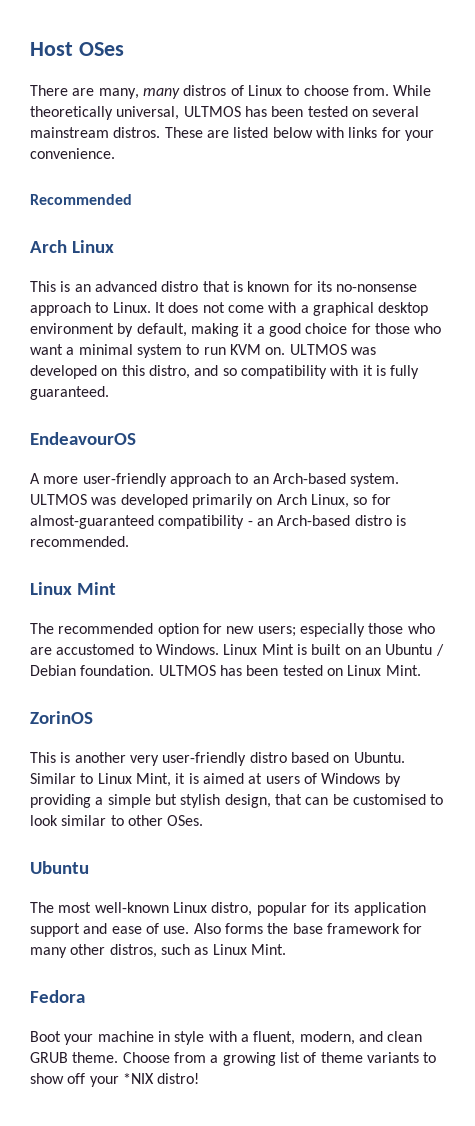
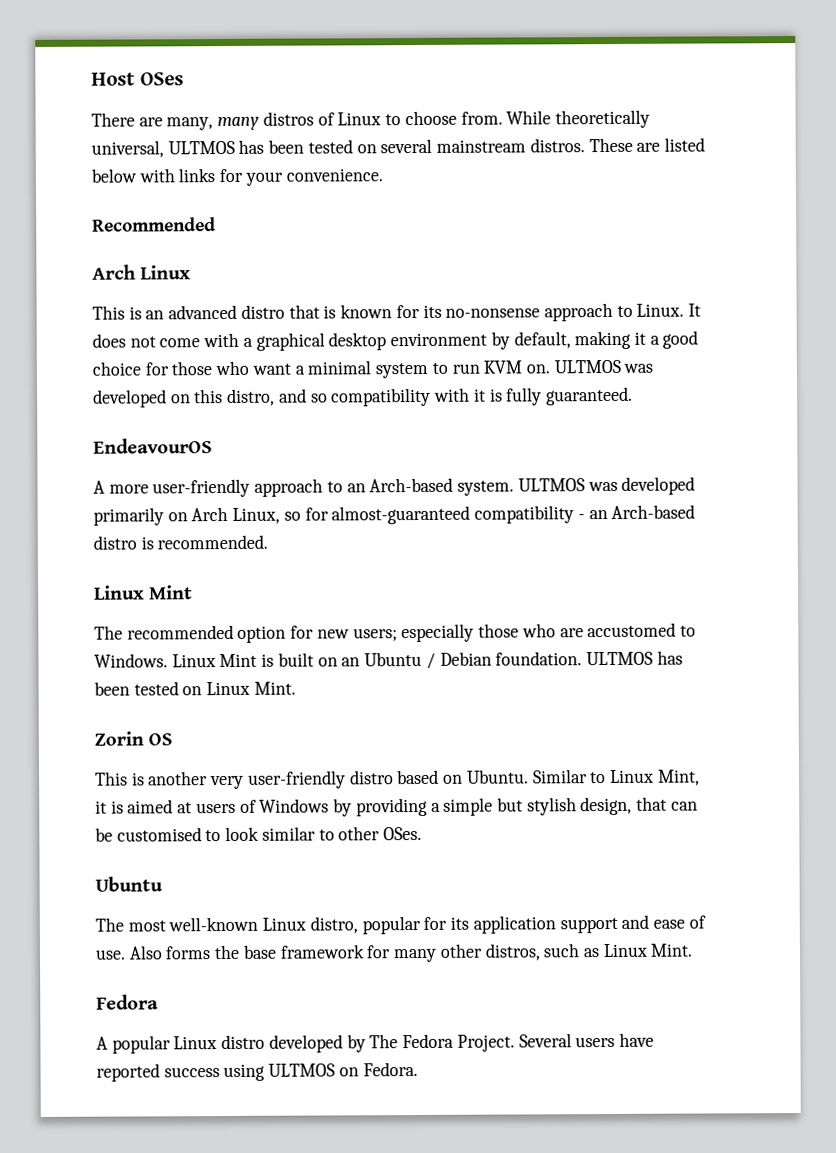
- ZorinOS
+ Zorin OS
- Boot your machine in style with a fluent, modern, and clean GRUB theme. Choose from a growing list of theme variants to show off your *NIX distro!
+ A popular Linux distro developed by The Fedora Project. Several users have reported success using ULTMOS on Fedora.

